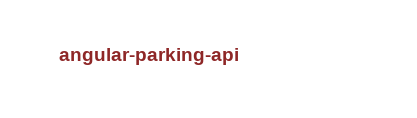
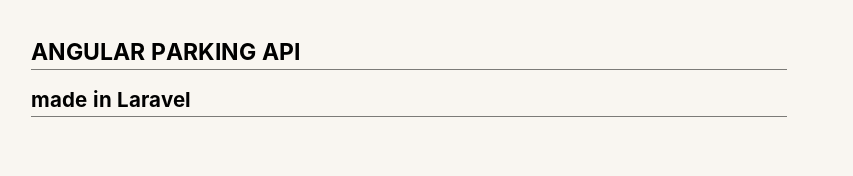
- angular-parking-api
+ ANGULAR PARKING API
+ made in Laravel

